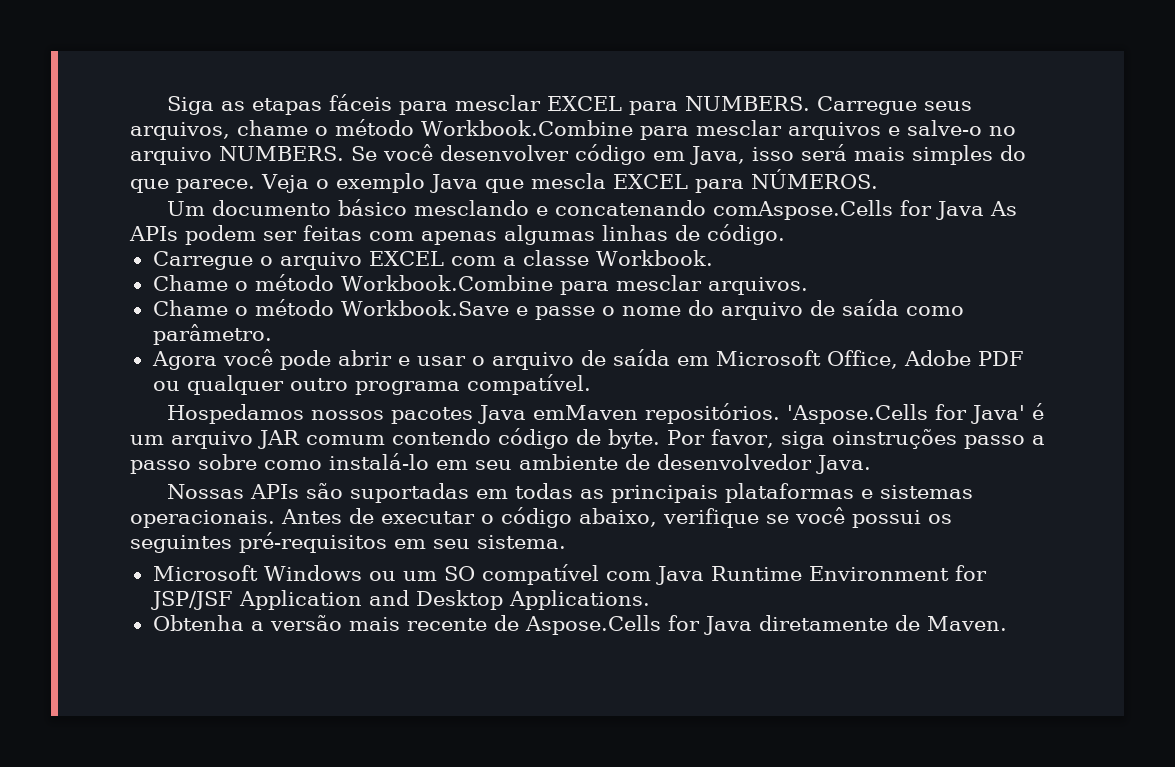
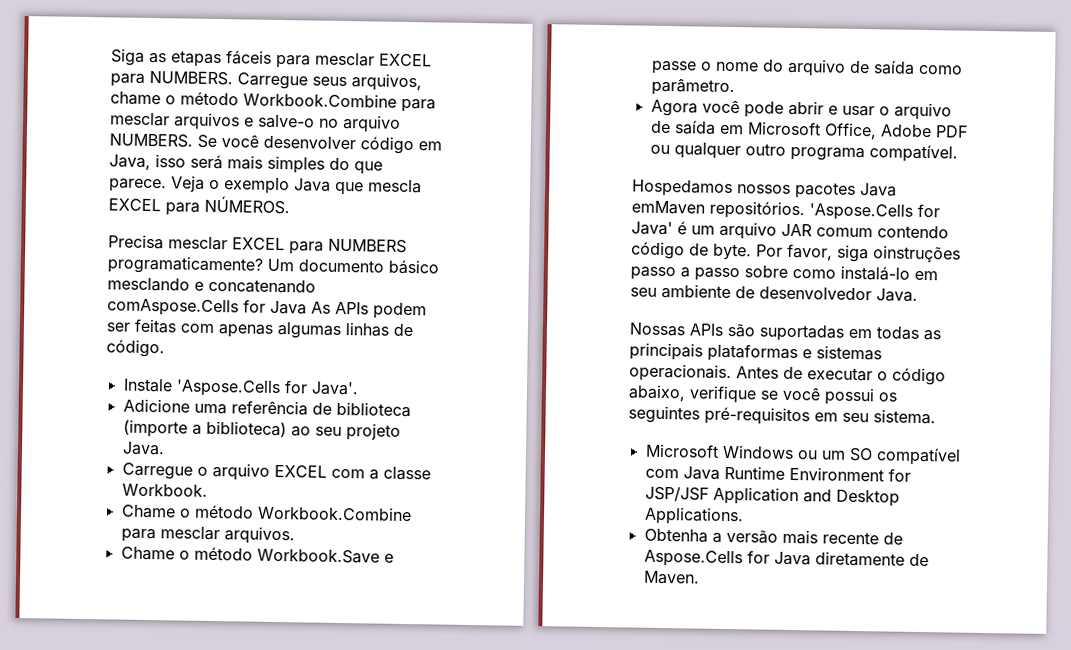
+ Precisa mesclar EXCEL para NUMBERS programaticamente?
+ Instale 'Aspose.Cells for Java'.
+ Adicione uma referência de biblioteca (importe a biblioteca) ao seu projeto Java.

